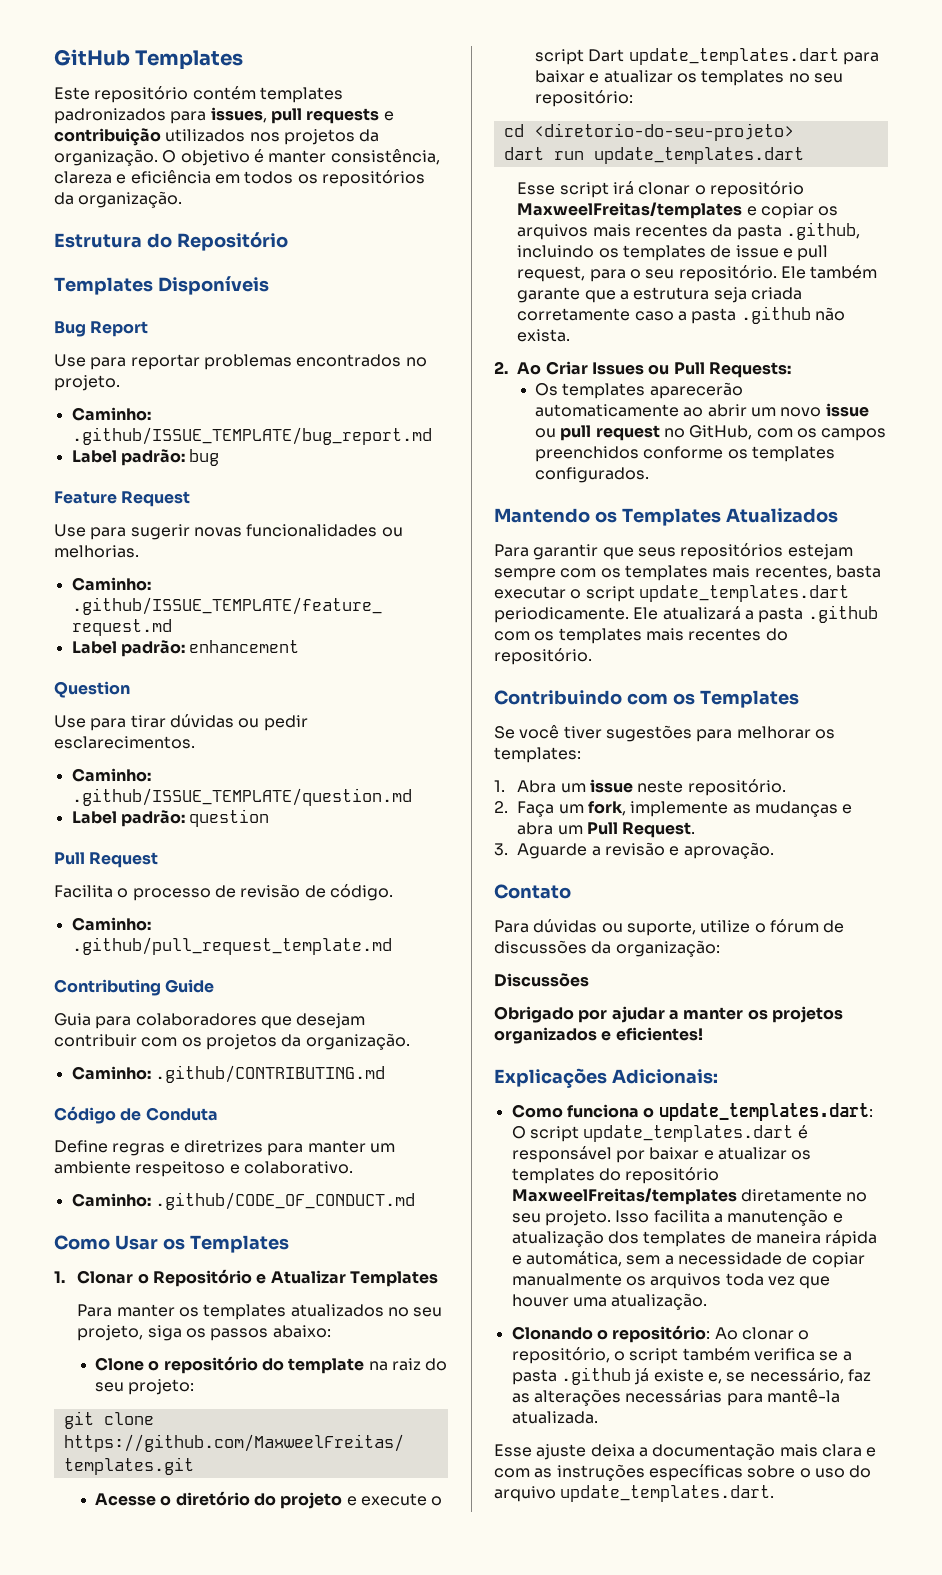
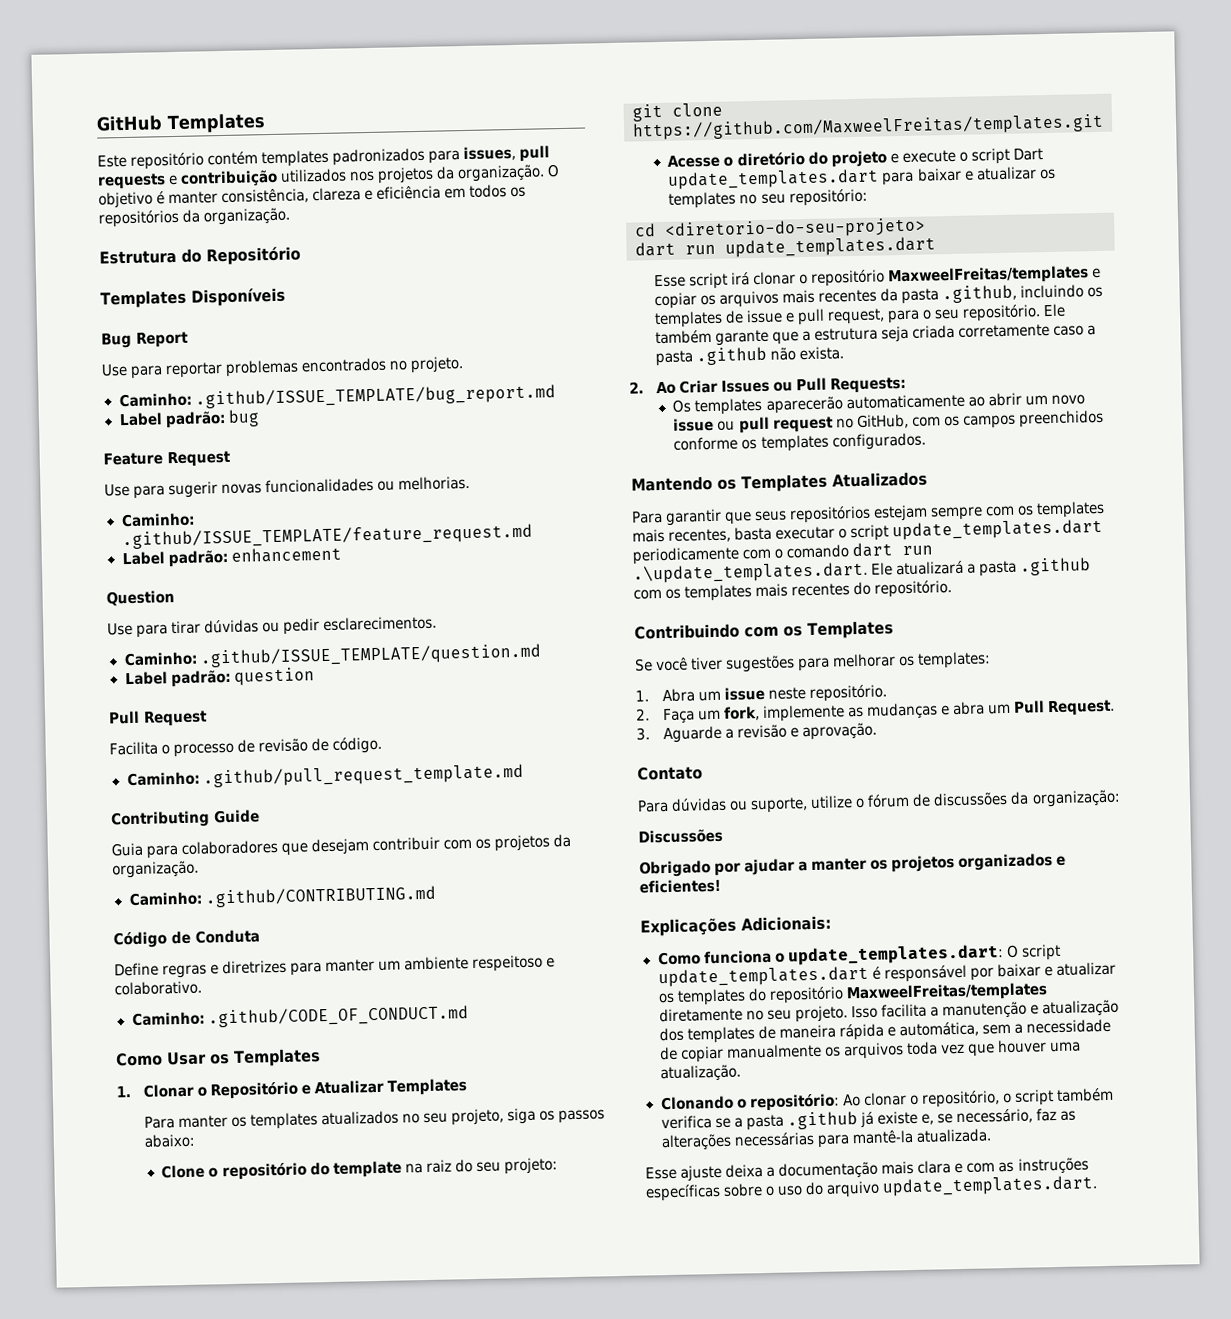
- Para garantir que seus repositórios estejam sempre com os templates mais recentes, basta executar o script update_templates.dart periodicamente. Ele atualizará a pasta .github com os templates mais recentes do repositório.
+ Para garantir que seus repositórios estejam sempre com os templates mais recentes, basta executar o script update_templates.dart periodicamente com o comando dart run .\update_templates.dart. Ele atualizará a pasta .github com os templates mais recentes do repositório.

